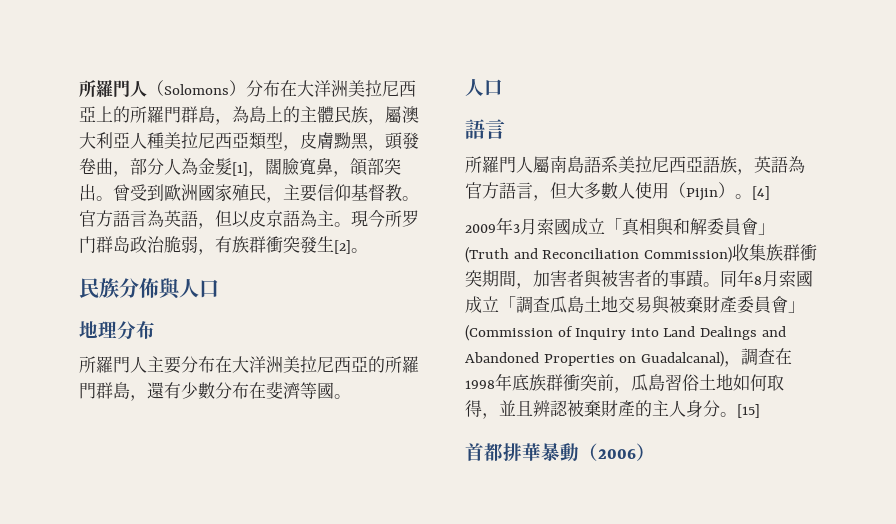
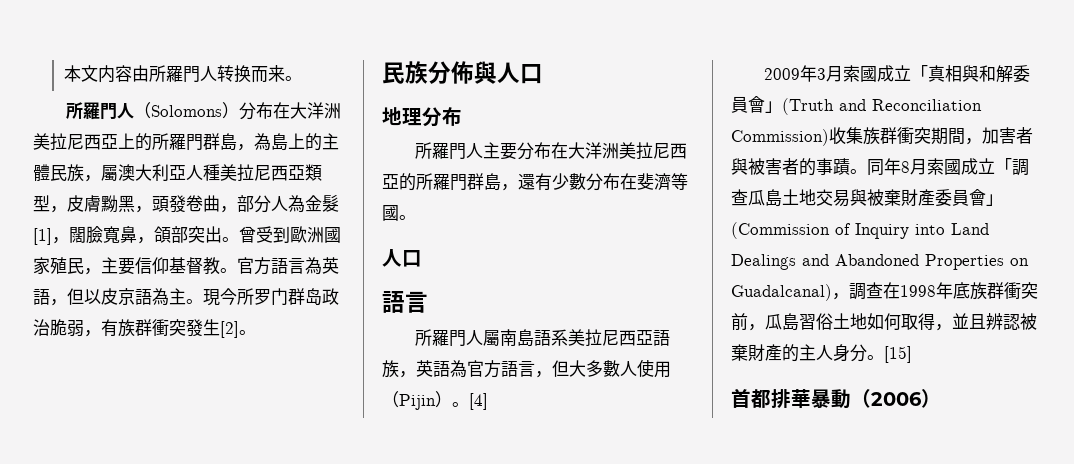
+ 本文内容由所羅門人转换而来。

